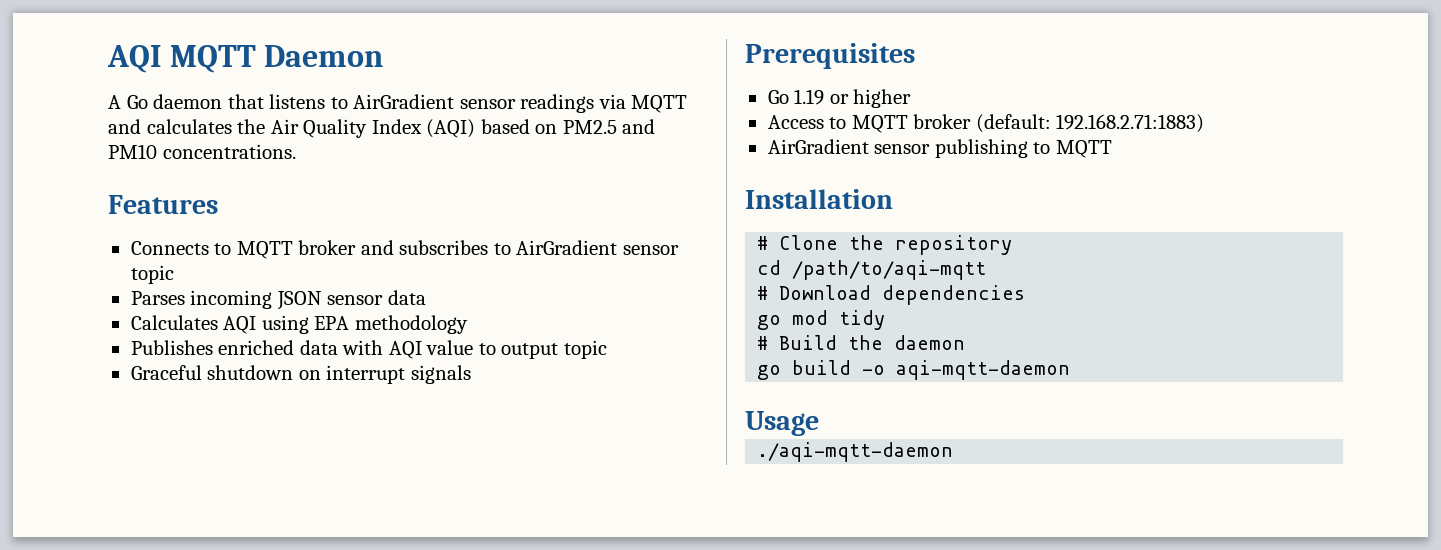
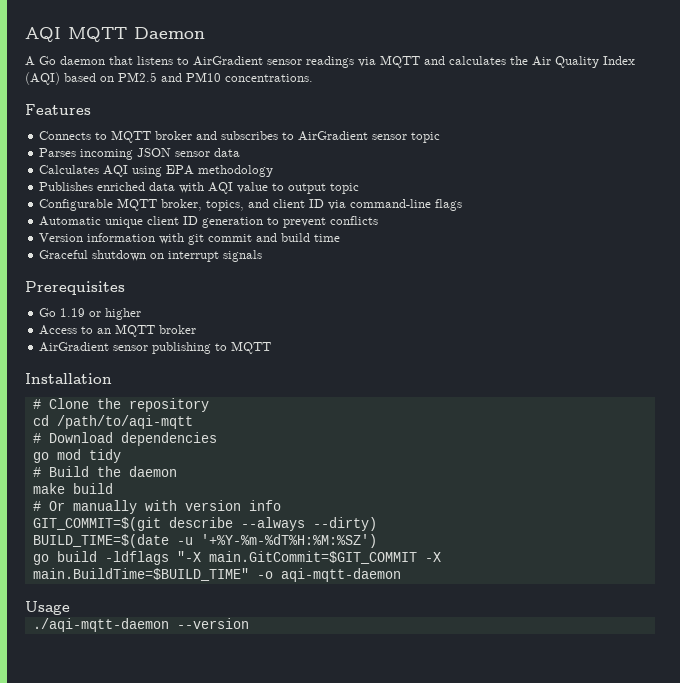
+ Configurable MQTT broker, topics, and client ID via command-line flags
+ Automatic unique client ID generation to prevent conflicts
+ Version information with git commit and build time
- Access to MQTT broker (default: 192.168.2.71:1883)
+ Access to an MQTT broker
- go build -o aqi-mqtt-daemon
+ make build
+ # Or manually with version info
+ GIT_COMMIT=$(git describe --always --dirty)
+ BUILD_TIME=$(date -u '+%Y-%m-%dT%H:%M:%SZ')
+ go build -ldflags "-X main.GitCommit=$GIT_COMMIT -X main.BuildTime=$BUILD_TIME" -o aqi-mqtt-daemon
- ./aqi-mqtt-daemon
+ ./aqi-mqtt-daemon --version

